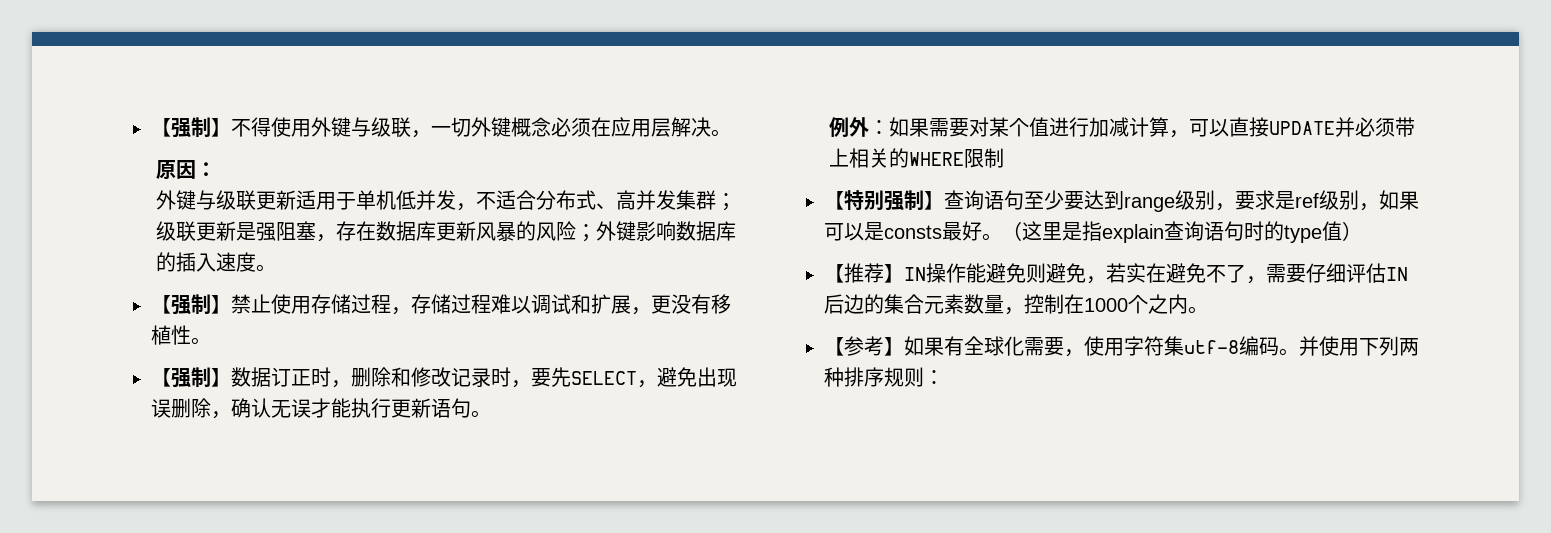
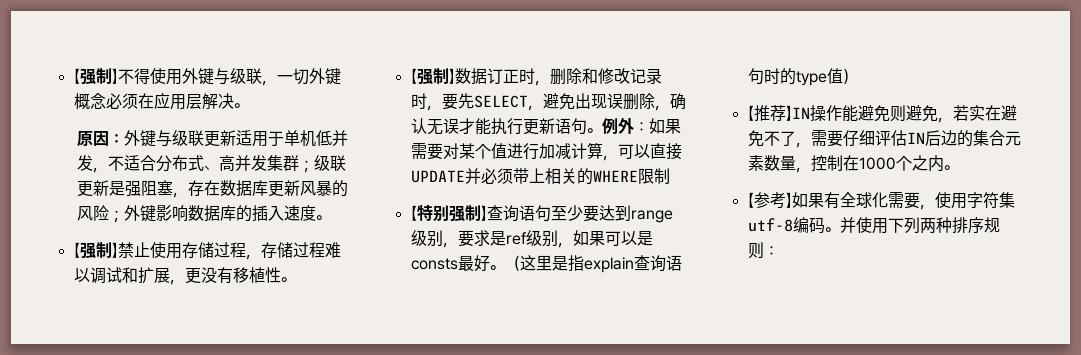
- 原因：
- 外键与级联更新适用于单机低并发，不适合分布式、高并发集群；级联更新是强阻塞，存在数据库更新风暴的风险；外键影响数据库的插入速度。
+ 原因：外键与级联更新适用于单机低并发，不适合分布式、高并发集群；级联更新是强阻塞，存在数据库更新风暴的风险；外键影响数据库的插入速度。
- 【强制】数据订正时，删除和修改记录时，要先SELECT，避免出现误删除，确认无误才能执行更新语句。
- 例外：如果需要对某个值进行加减计算，可以直接UPDATE并必须带上相关的WHERE限制
+ 【强制】数据订正时，删除和修改记录时，要先SELECT，避免出现误删除，确认无误才能执行更新语句。例外：如果需要对某个值进行加减计算，可以直接UPDATE并必须带上相关的WHERE限制

